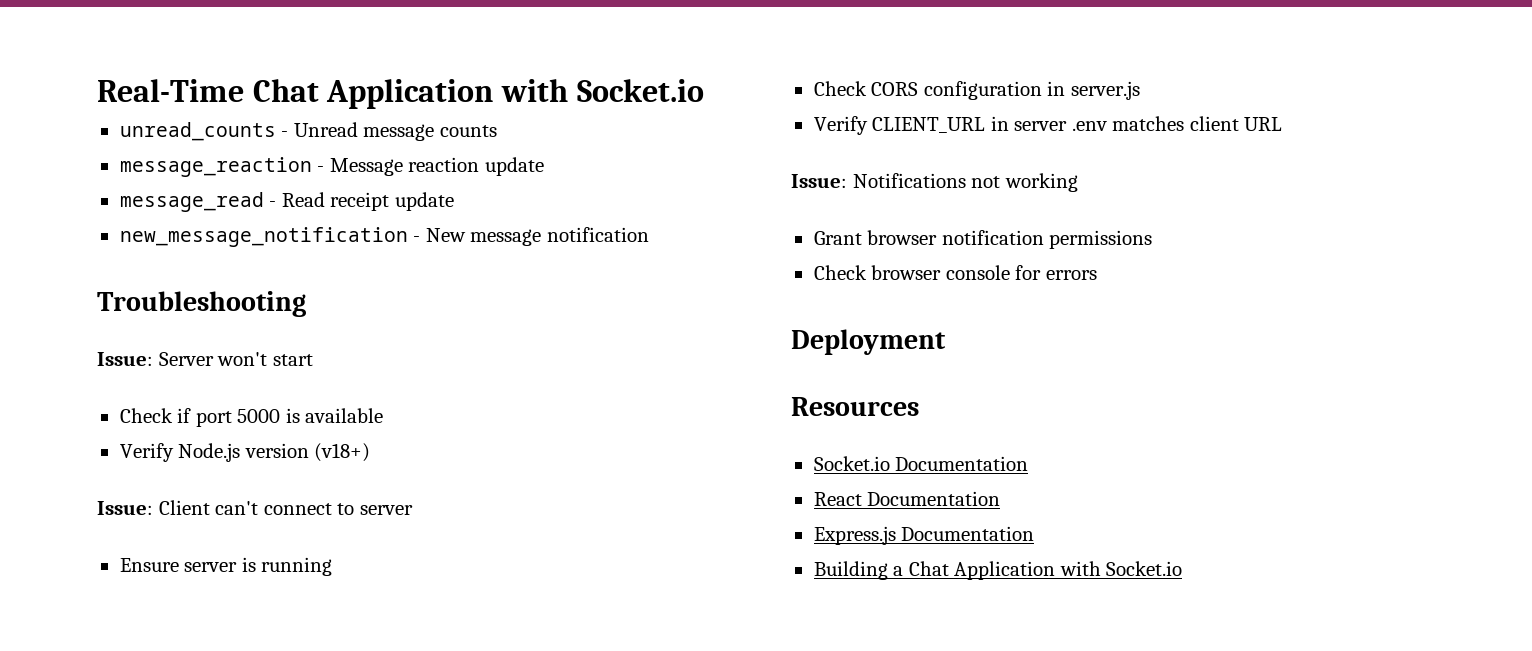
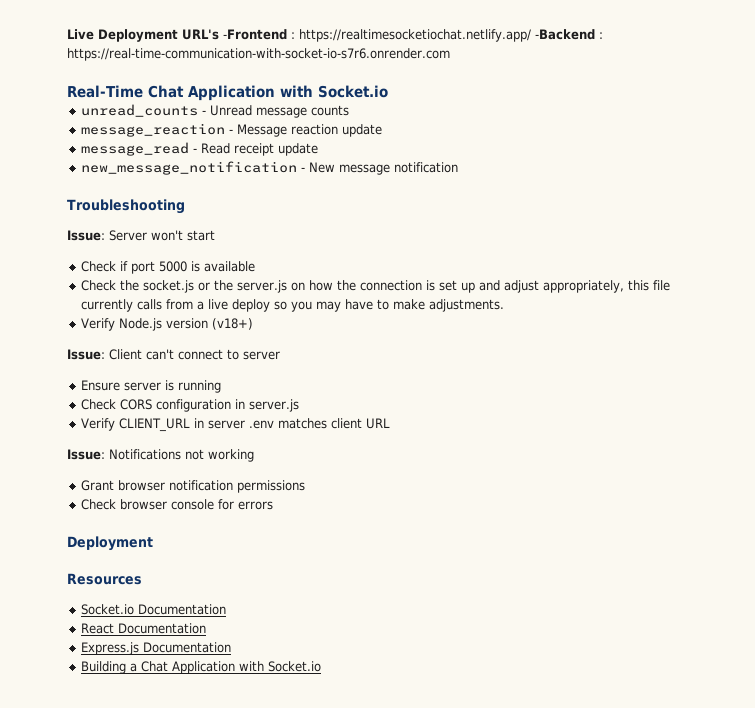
+ Live Deployment URL's -Frontend : https://realtimesocketiochat.netlify.app/ -Backend : https://real-time-communication-with-socket-io-s7r6.onrender.com
+ Check the socket.js or the server.js on how the connection is set up and adjust appropriately, this file currently calls from a live deploy so you may have to make adjustments.

